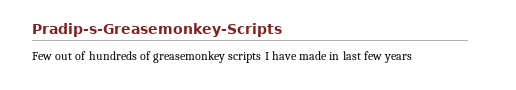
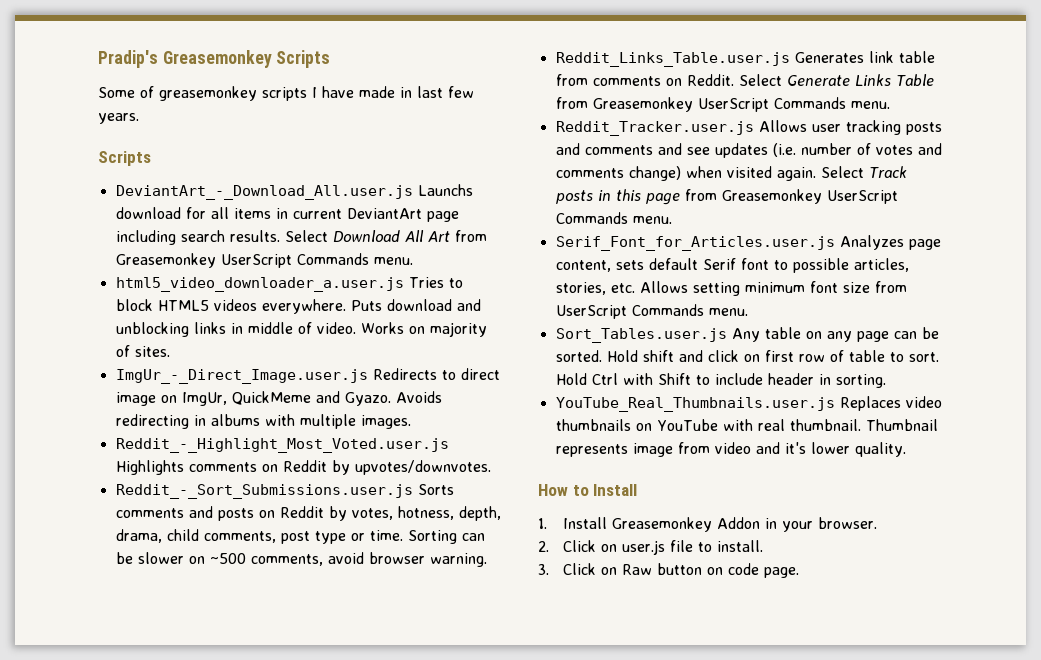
- Pradip-s-Greasemonkey-Scripts
- Few out of hundreds of greasemonkey scripts I have made in last few years
+ Pradip's Greasemonkey Scripts
+ Some of greasemonkey scripts I have made in last few years.
+ Scripts
+ DeviantArt_-_Download_All.user.js Launchs download for all items in current DeviantArt page including search results. Select Download All Art from Greasemonkey UserScript Commands menu.
+ html5_video_downloader_a.user.js Tries to block HTML5 videos everywhere. Puts download and unblocking links in middle of video. Works on majority of sites.
+ ImgUr_-_Direct_Image.user.js Redirects to direct image on ImgUr, QuickMeme and Gyazo. Avoids redirecting in albums with multiple images.
+ Reddit_-_Highlight_Most_Voted.user.js Highlights comments on Reddit by upvotes/downvotes.
+ Reddit_-_Sort_Submissions.user.js Sorts comments and posts on Reddit by votes, hotness, depth, drama, child comments, post type or time. Sorting can be slower on ~500 comments, avoid browser warning.
+ Reddit_Links_Table.user.js Generates link table from comments on Reddit. Select Generate Links Table from Greasemonkey UserScript Commands menu.
+ Reddit_Tracker.user.js Allows user tracking posts and comments and see updates (i.e. number of votes and comments change) when visited again. Select Track posts in this page from Greasemonkey UserScript Commands menu.
+ Serif_Font_for_Articles.user.js Analyzes page content, sets default Serif font to possible articles, stories, etc. Allows setting minimum font size from UserScript Commands menu.
+ Sort_Tables.user.js Any table on any page can be sorted. Hold shift and click on first row of table to sort. Hold Ctrl with Shift to include header in sorting.
+ YouTube_Real_Thumbnails.user.js Replaces video thumbnails on YouTube with real thumbnail. Thumbnail represents image from video and it's lower quality.
+ How to Install
+ 1. Install Greasemonkey Addon in your browser.
+ 2. Click on user.js file to install.
+ 3. Click on Raw button on code page.

